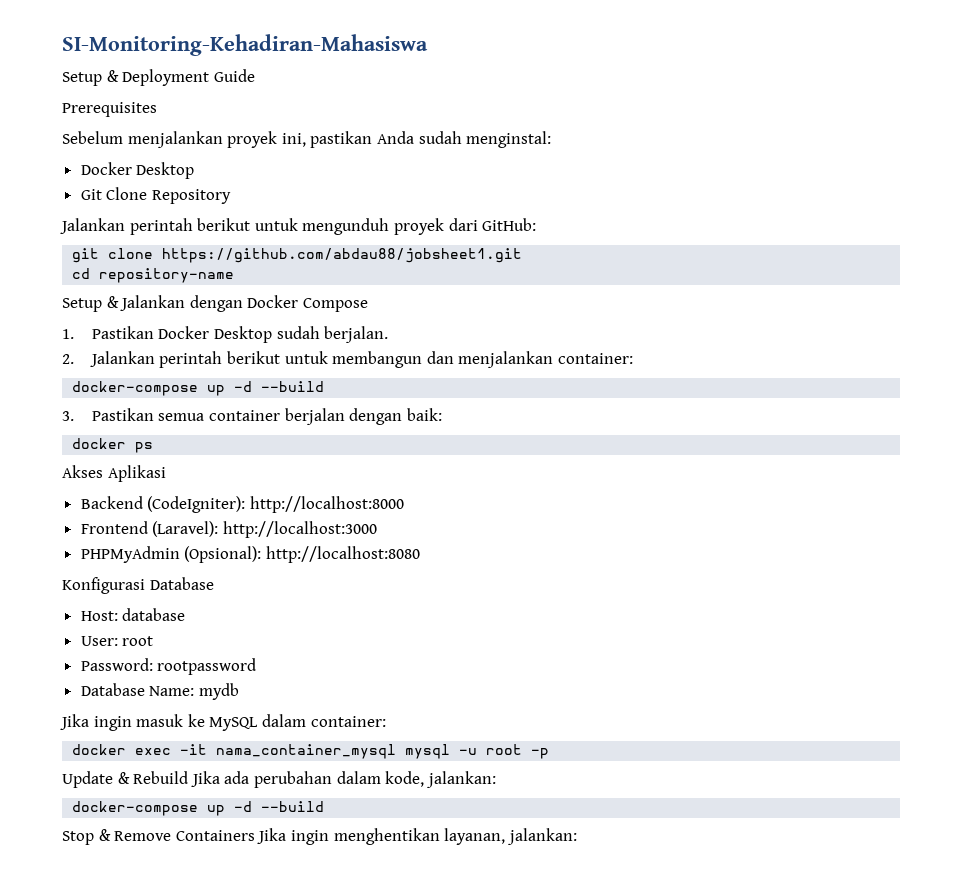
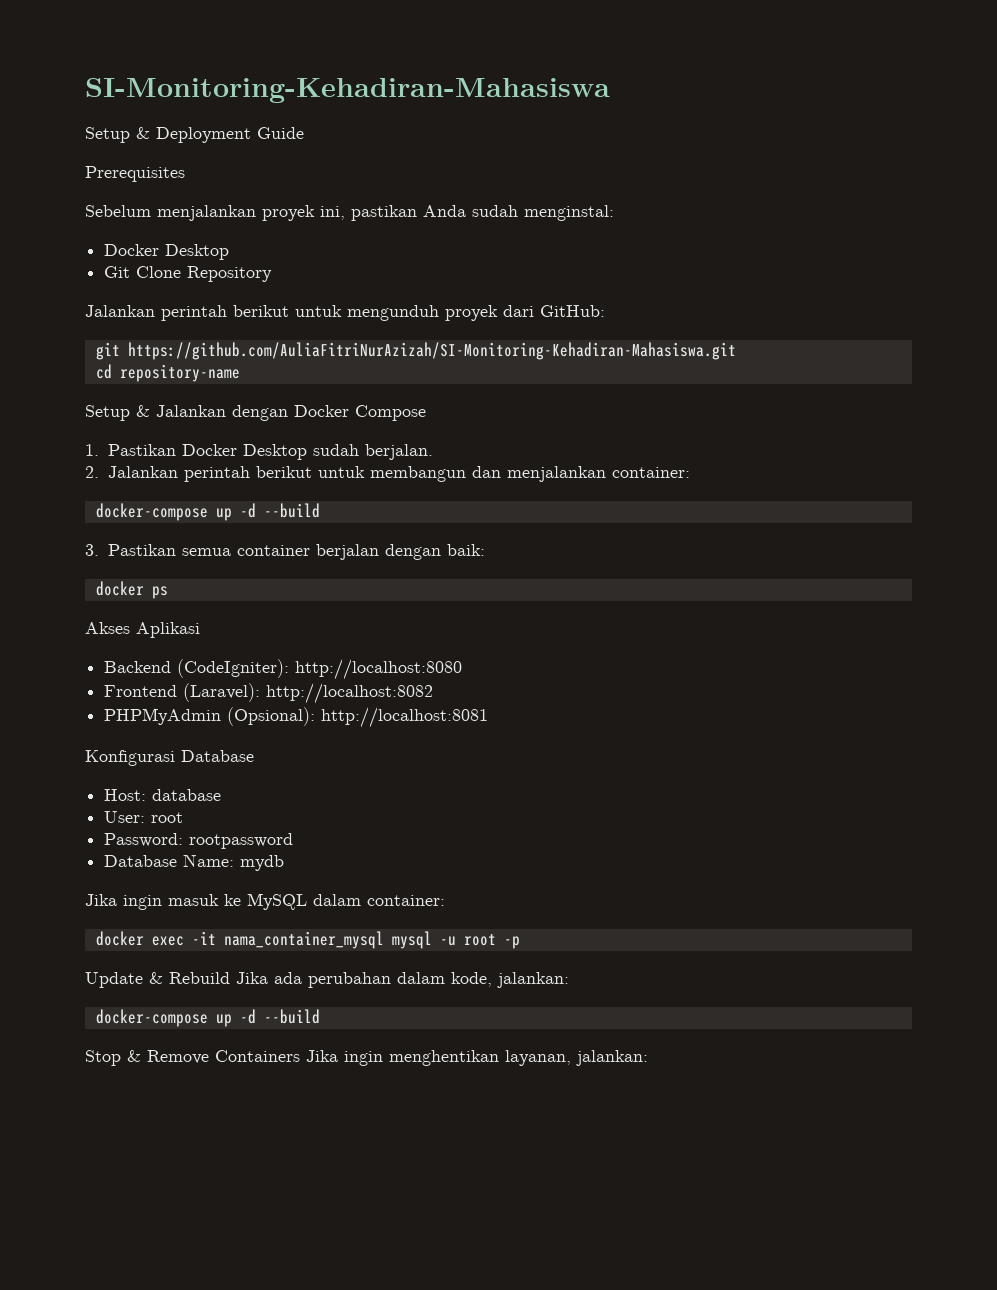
- git clone https://github.com/abdau88/jobsheet1.git
+ git https://github.com/AuliaFitriNurAzizah/SI-Monitoring-Kehadiran-Mahasiswa.git
- Backend (CodeIgniter): http://localhost:8000
+ Backend (CodeIgniter): http://localhost:8080
- Frontend (Laravel): http://localhost:3000
+ Frontend (Laravel): http://localhost:8082
- PHPMyAdmin (Opsional): http://localhost:8080
+ PHPMyAdmin (Opsional): http://localhost:8081

